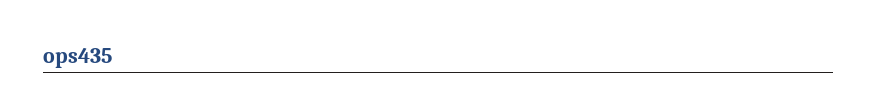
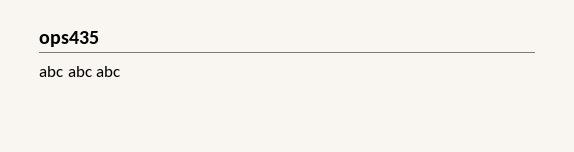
+ abc abc abc

